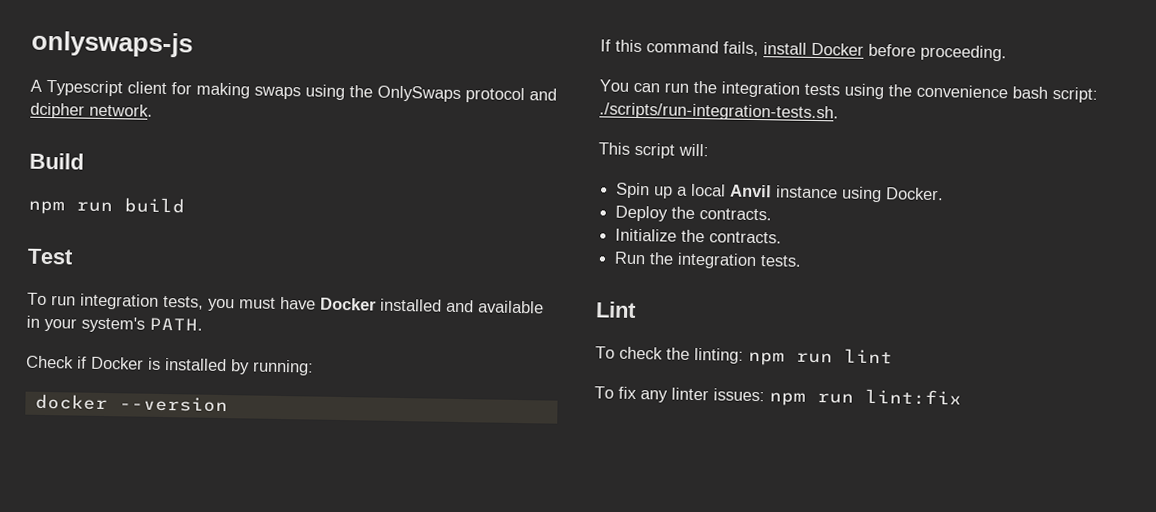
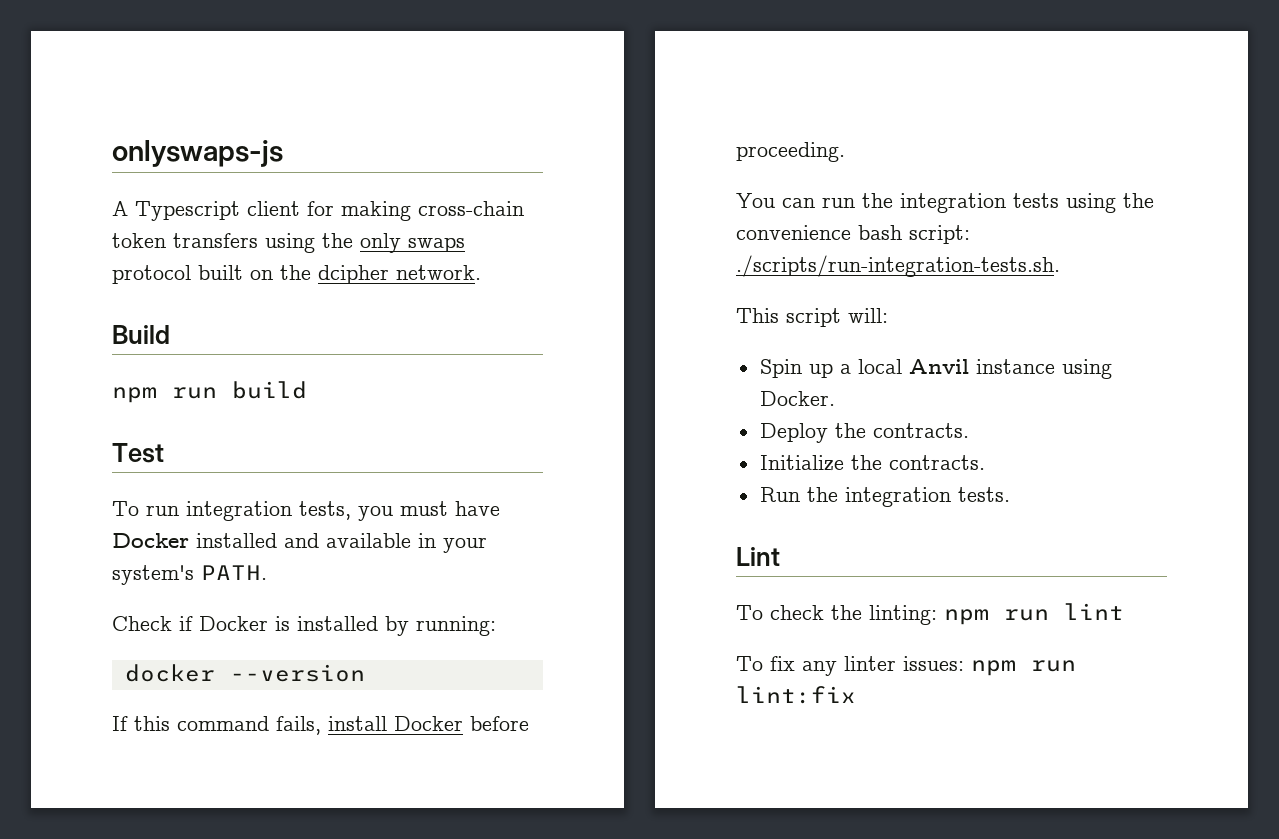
- A Typescript client for making swaps using the OnlySwaps protocol and dcipher network.
+ A Typescript client for making cross-chain token transfers using the only swaps protocol built on the dcipher network.

